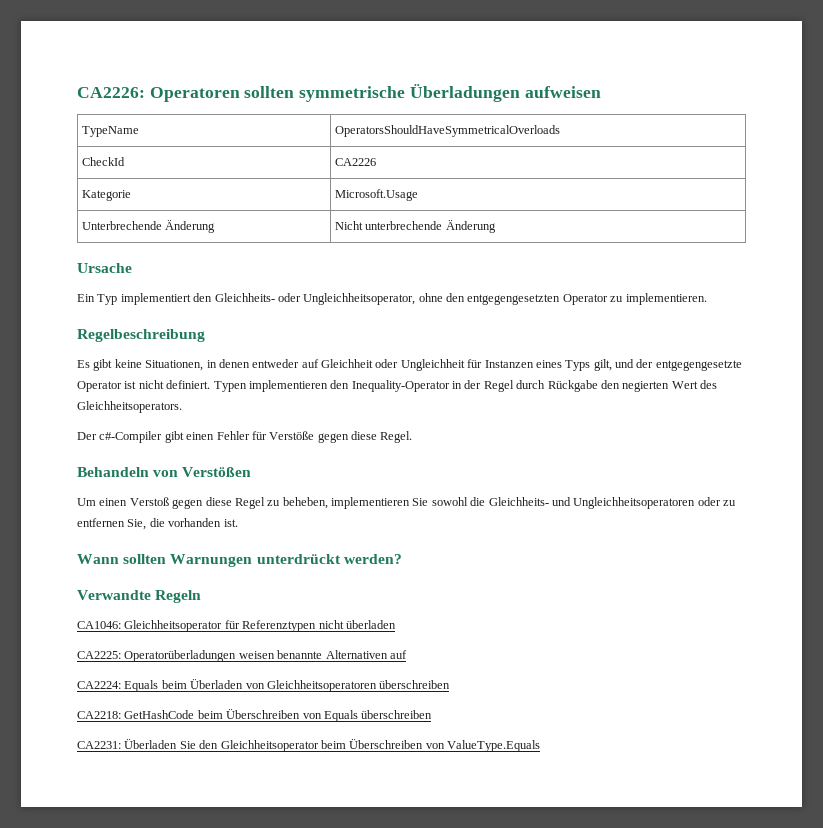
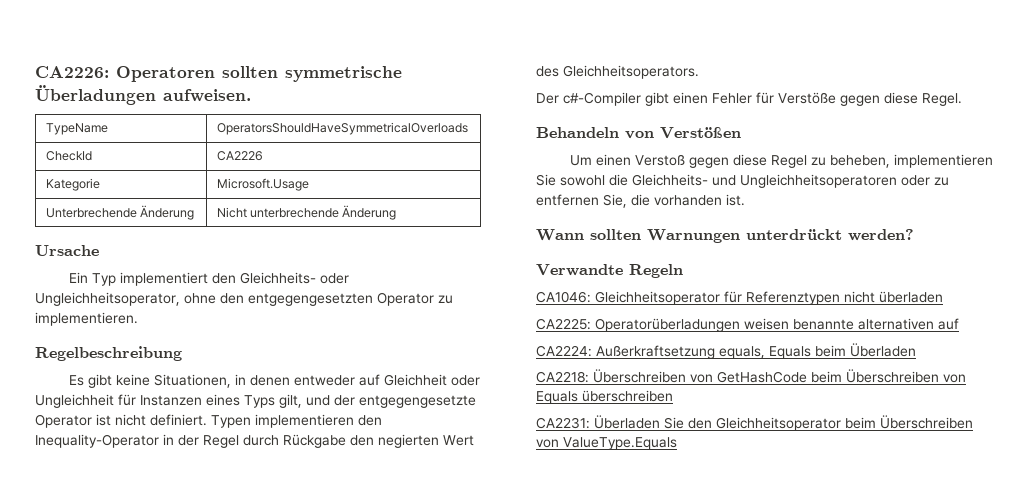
- CA2226: Operatoren sollten symmetrische Überladungen aufweisen
+ CA2226: Operatoren sollten symmetrische Überladungen aufweisen.
- CA2225: Operatorüberladungen weisen benannte Alternativen auf
+ CA2225: Operatorüberladungen weisen benannte alternativen auf
- CA2224: Equals beim Überladen von Gleichheitsoperatoren überschreiben
+ CA2224: Außerkraftsetzung equals, Equals beim Überladen
- CA2218: GetHashCode beim Überschreiben von Equals überschreiben
+ CA2218: Überschreiben von GetHashCode beim Überschreiben von Equals überschreiben

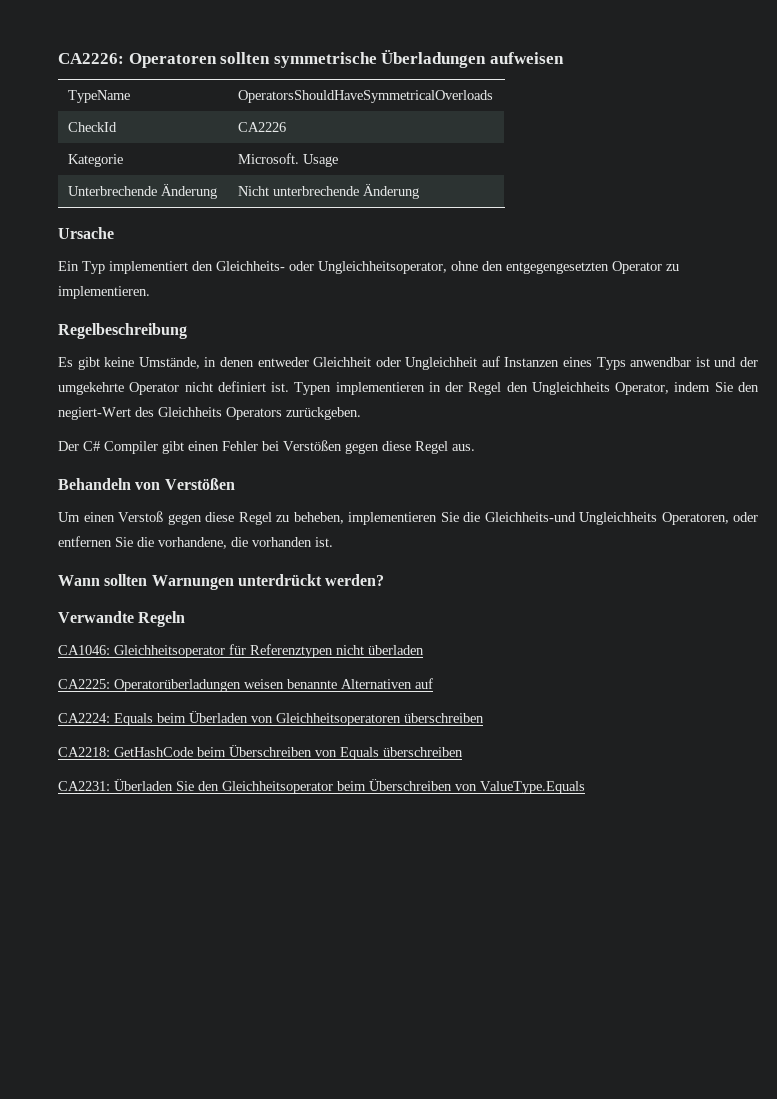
- CA2226: Operatoren sollten symmetrische Überladungen aufweisen.
+ CA2226: Operatoren sollten symmetrische Überladungen aufweisen
- Kategorie | Microsoft.Usage
+ Kategorie | Microsoft. Usage
- Es gibt keine Situationen, in denen entweder auf Gleichheit oder Ungleichheit für Instanzen eines Typs gilt, und der entgegengesetzte Operator ist nicht definiert. Typen implementieren den Inequality-Operator in der Regel durch Rückgabe den negierten Wert des Gleichheitsoperators.
+ Es gibt keine Umstände, in denen entweder Gleichheit oder Ungleichheit auf Instanzen eines Typs anwendbar ist und der umgekehrte Operator nicht definiert ist. Typen implementieren in der Regel den Ungleichheits Operator, indem Sie den negiert-Wert des Gleichheits Operators zurückgeben.
- Der c#-Compiler gibt einen Fehler für Verstöße gegen diese Regel.
+ Der C# Compiler gibt einen Fehler bei Verstößen gegen diese Regel aus.
- Um einen Verstoß gegen diese Regel zu beheben, implementieren Sie sowohl die Gleichheits- und Ungleichheitsoperatoren oder zu entfernen Sie, die vorhanden ist.
+ Um einen Verstoß gegen diese Regel zu beheben, implementieren Sie die Gleichheits-und Ungleichheits Operatoren, oder entfernen Sie die vorhandene, die vorhanden ist.
- CA2225: Operatorüberladungen weisen benannte alternativen auf
+ CA2225: Operatorüberladungen weisen benannte Alternativen auf
- CA2224: Außerkraftsetzung equals, Equals beim Überladen
+ CA2224: Equals beim Überladen von Gleichheitsoperatoren überschreiben
- CA2218: Überschreiben von GetHashCode beim Überschreiben von Equals überschreiben
+ CA2218: GetHashCode beim Überschreiben von Equals überschreiben

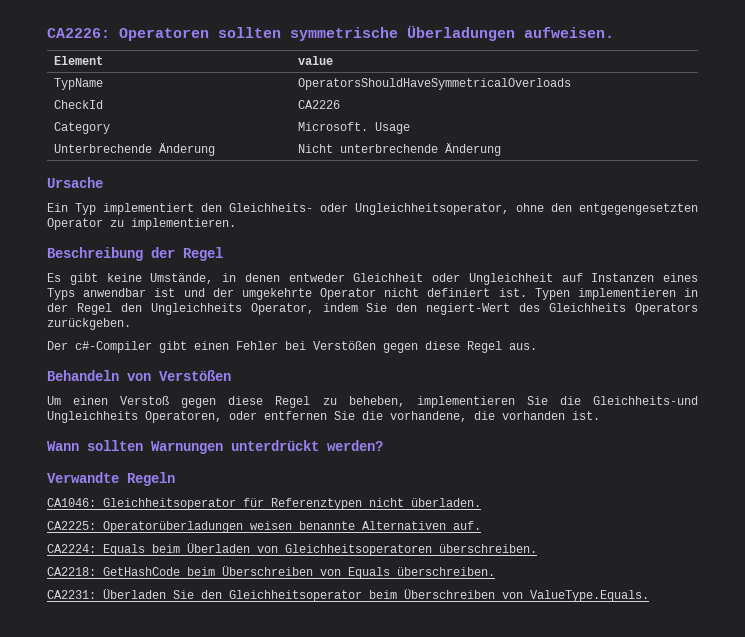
- CA2226: Operatoren sollten symmetrische Überladungen aufweisen
- TypeName | OperatorsShouldHaveSymmetricalOverloads
+ CA2226: Operatoren sollten symmetrische Überladungen aufweisen.
+ Element | value
+ TypName | OperatorsShouldHaveSymmetricalOverloads
- Kategorie | Microsoft. Usage
+ Category | Microsoft. Usage
- Regelbeschreibung
+ Beschreibung der Regel
- Der C# Compiler gibt einen Fehler bei Verstößen gegen diese Regel aus.
+ Der c#-Compiler gibt einen Fehler bei Verstößen gegen diese Regel aus.
- CA1046: Gleichheitsoperator für Referenztypen nicht überladen
+ CA1046: Gleichheitsoperator für Referenztypen nicht überladen.
- CA2225: Operatorüberladungen weisen benannte Alternativen auf
+ CA2225: Operatorüberladungen weisen benannte Alternativen auf.
- CA2224: Equals beim Überladen von Gleichheitsoperatoren überschreiben
+ CA2224: Equals beim Überladen von Gleichheitsoperatoren überschreiben.
- CA2218: GetHashCode beim Überschreiben von Equals überschreiben
+ CA2218: GetHashCode beim Überschreiben von Equals überschreiben.
- CA2231: Überladen Sie den Gleichheitsoperator beim Überschreiben von ValueType.Equals
+ CA2231: Überladen Sie den Gleichheitsoperator beim Überschreiben von ValueType.Equals.

